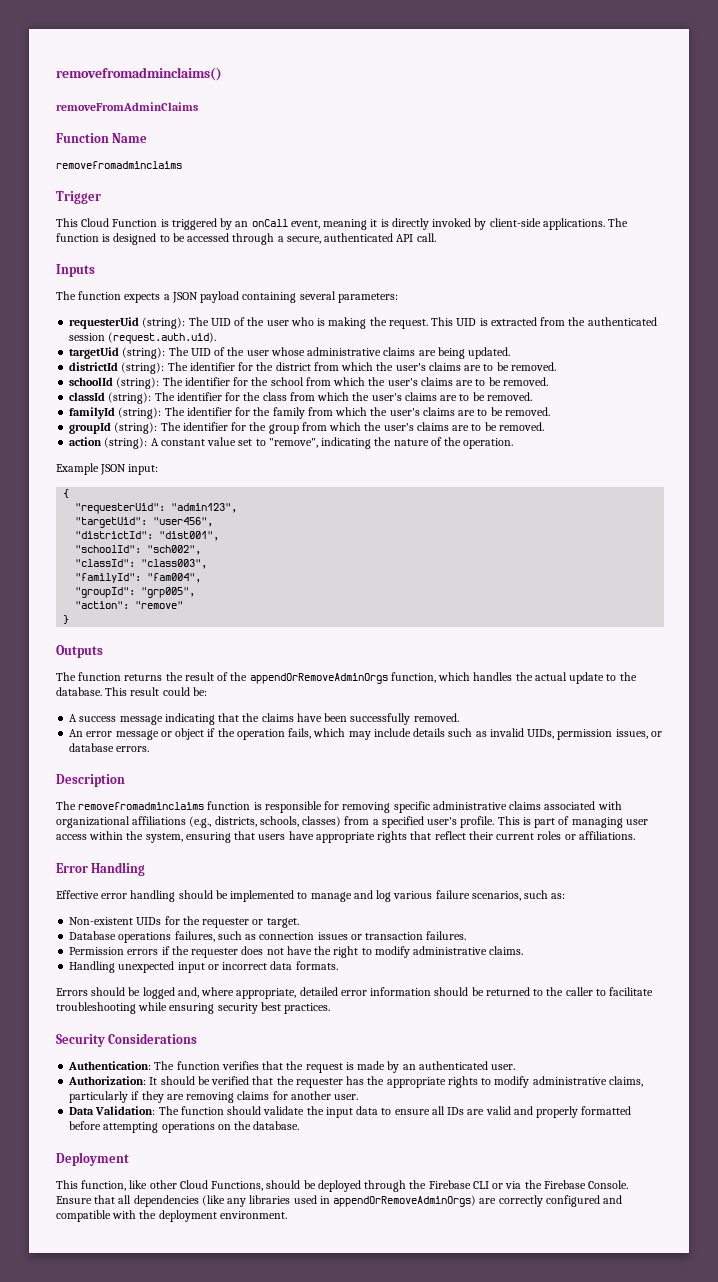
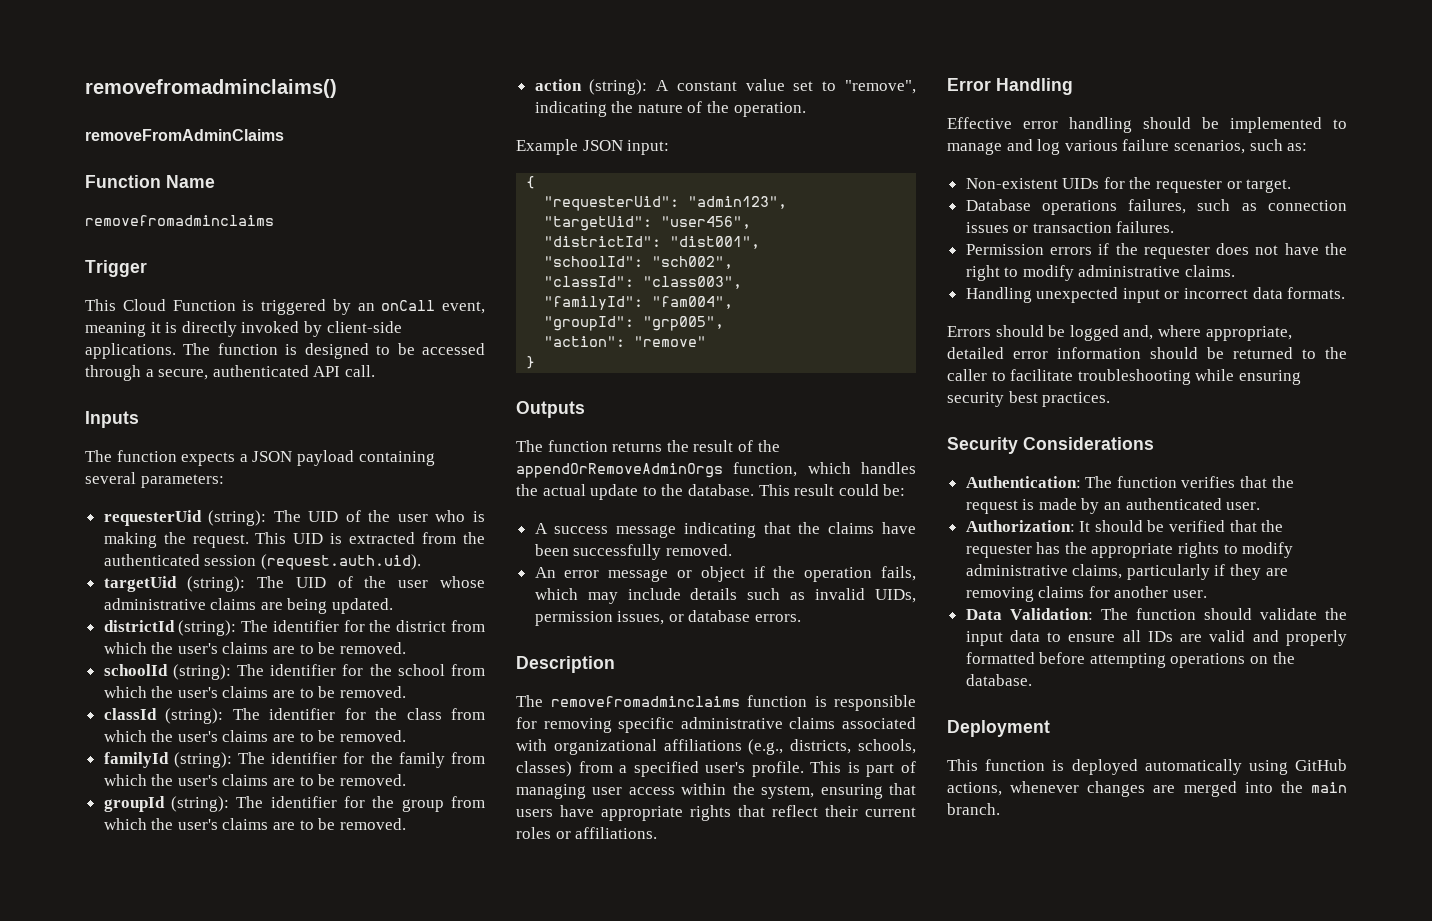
- This function, like other Cloud Functions, should be deployed through the Firebase CLI or via the Firebase Console. Ensure that all dependencies (like any libraries used in appendOrRemoveAdminOrgs) are correctly configured and compatible with the deployment environment.
+ This function is deployed automatically using GitHub actions, whenever changes are merged into the main branch.

